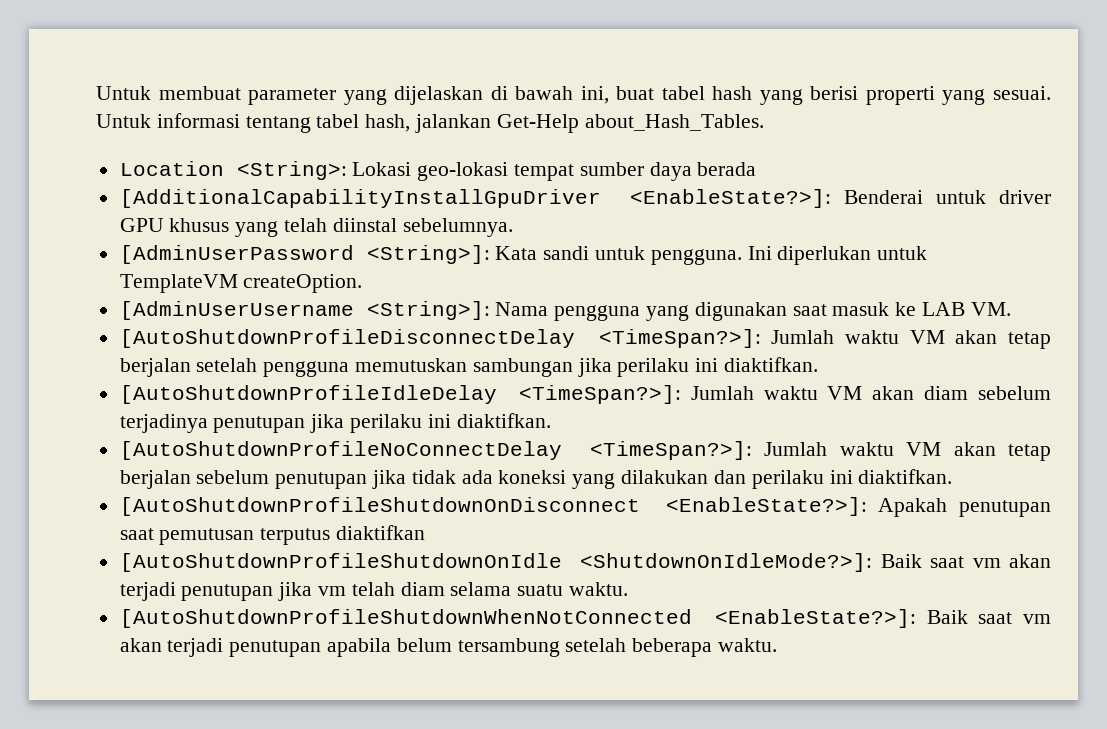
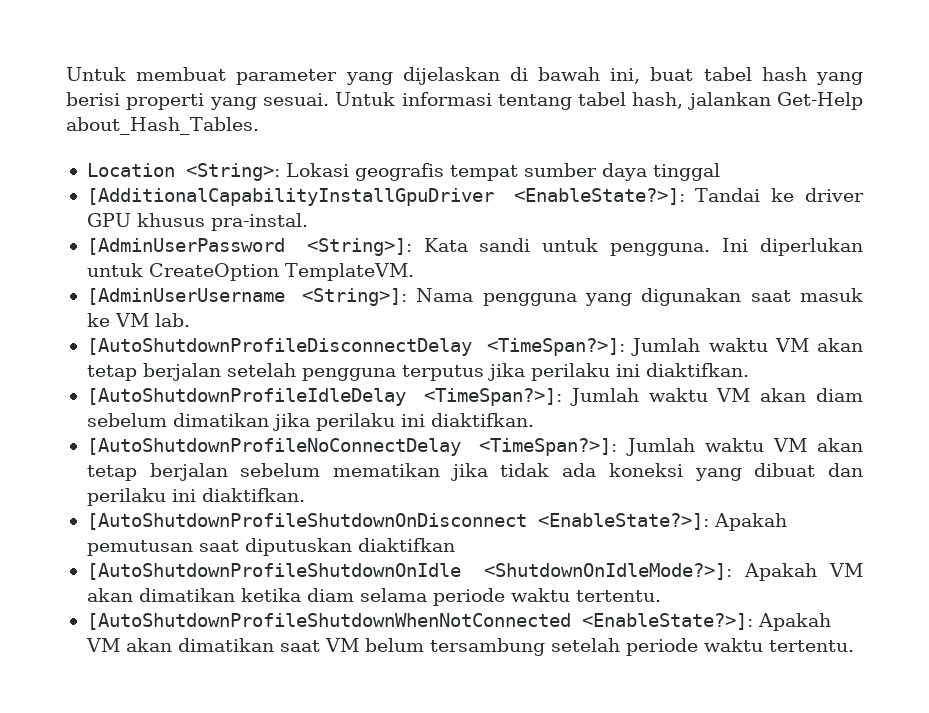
- Location <String>: Lokasi geo-lokasi tempat sumber daya berada
+ Location <String>: Lokasi geografis tempat sumber daya tinggal
- [AdditionalCapabilityInstallGpuDriver <EnableState?>]: Benderai untuk driver GPU khusus yang telah diinstal sebelumnya.
+ [AdditionalCapabilityInstallGpuDriver <EnableState?>]: Tandai ke driver GPU khusus pra-instal.
- Ini diperlukan untuk TemplateVM createOption.
+ Ini diperlukan untuk CreateOption TemplateVM.
- [AdminUserUsername <String>]: Nama pengguna yang digunakan saat masuk ke LAB VM.
+ [AdminUserUsername <String>]: Nama pengguna yang digunakan saat masuk ke VM lab.
- [AutoShutdownProfileDisconnectDelay <TimeSpan?>]: Jumlah waktu VM akan tetap berjalan setelah pengguna memutuskan sambungan jika perilaku ini diaktifkan.
+ [AutoShutdownProfileDisconnectDelay <TimeSpan?>]: Jumlah waktu VM akan tetap berjalan setelah pengguna terputus jika perilaku ini diaktifkan.
- [AutoShutdownProfileIdleDelay <TimeSpan?>]: Jumlah waktu VM akan diam sebelum terjadinya penutupan jika perilaku ini diaktifkan.
+ [AutoShutdownProfileIdleDelay <TimeSpan?>]: Jumlah waktu VM akan diam sebelum dimatikan jika perilaku ini diaktifkan.
- [AutoShutdownProfileNoConnectDelay <TimeSpan?>]: Jumlah waktu VM akan tetap berjalan sebelum penutupan jika tidak ada koneksi yang dilakukan dan perilaku ini diaktifkan.
+ [AutoShutdownProfileNoConnectDelay <TimeSpan?>]: Jumlah waktu VM akan tetap berjalan sebelum mematikan jika tidak ada koneksi yang dibuat dan perilaku ini diaktifkan.
- [AutoShutdownProfileShutdownOnDisconnect <EnableState?>]: Apakah penutupan saat pemutusan terputus diaktifkan
+ [AutoShutdownProfileShutdownOnDisconnect <EnableState?>]: Apakah pemutusan saat diputuskan diaktifkan
- [AutoShutdownProfileShutdownOnIdle <ShutdownOnIdleMode?>]: Baik saat vm akan terjadi penutupan jika vm telah diam selama suatu waktu.
- [AutoShutdownProfileShutdownWhenNotConnected <EnableState?>]: Baik saat vm akan terjadi penutupan apabila belum tersambung setelah beberapa waktu.
+ [AutoShutdownProfileShutdownOnIdle <ShutdownOnIdleMode?>]: Apakah VM akan dimatikan ketika diam selama periode waktu tertentu.
+ [AutoShutdownProfileShutdownWhenNotConnected <EnableState?>]: Apakah VM akan dimatikan saat VM belum tersambung setelah periode waktu tertentu.

